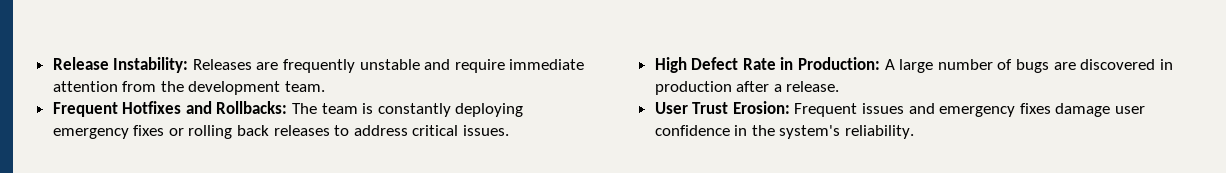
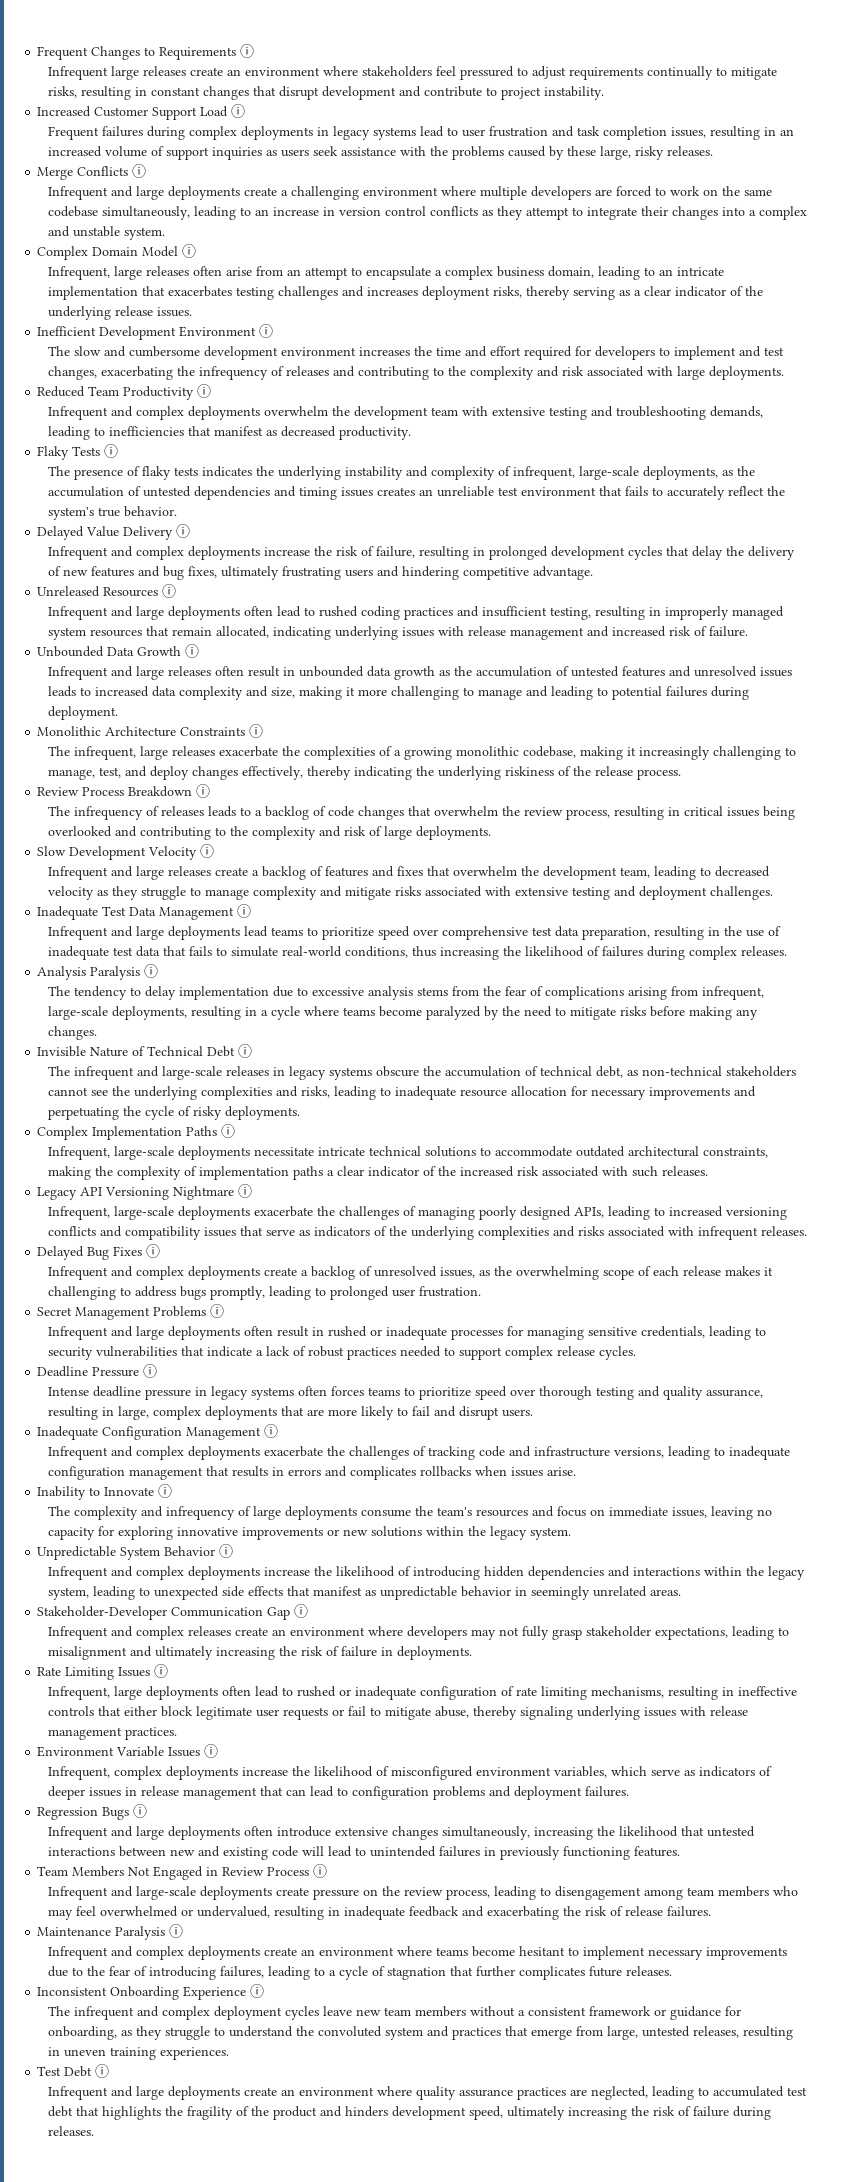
- Release Instability: Releases are frequently unstable and require immediate attention from the development team.
- Frequent Hotfixes and Rollbacks: The team is constantly deploying emergency fixes or rolling back releases to address critical issues.
- High Defect Rate in Production: A large number of bugs are discovered in production after a release.
- User Trust Erosion: Frequent issues and emergency fixes damage user confidence in the system's reliability.
+ Frequent Changes to Requirements ⓘ
+ Infrequent large releases create an environment where stakeholders feel pressured to adjust requirements continually to mitigate risks, resulting in constant changes that disrupt development and contribute to project instability.
+ Increased Customer Support Load ⓘ
+ Frequent failures during complex deployments in legacy systems lead to user frustration and task completion issues, resulting in an increased volume of support inquiries as users seek assistance with the problems caused by these large, risky releases.
+ Merge Conflicts ⓘ
+ Infrequent and large deployments create a challenging environment where multiple developers are forced to work on the same codebase simultaneously, leading to an increase in version control conflicts as they attempt to integrate their changes into a complex and unstable system.
+ Complex Domain Model ⓘ
+ Infrequent, large releases often arise from an attempt to encapsulate a complex business domain, leading to an intricate implementation that exacerbates testing challenges and increases deployment risks, thereby serving as a clear indicator of the underlying release issues.
+ Inefficient Development Environment ⓘ
+ The slow and cumbersome development environment increases the time and effort required for developers to implement and test changes, exacerbating the infrequency of releases and contributing to the complexity and risk associated with large deployments.
+ Reduced Team Productivity ⓘ
+ Infrequent and complex deployments overwhelm the development team with extensive testing and troubleshooting demands, leading to inefficiencies that manifest as decreased productivity.
+ Flaky Tests ⓘ
+ The presence of flaky tests indicates the underlying instability and complexity of infrequent, large-scale deployments, as the accumulation of untested dependencies and timing issues creates an unreliable test environment that fails to accurately reflect the system's true behavior.
+ Delayed Value Delivery ⓘ
+ Infrequent and complex deployments increase the risk of failure, resulting in prolonged development cycles that delay the delivery of new features and bug fixes, ultimately frustrating users and hindering competitive advantage.
+ Unreleased Resources ⓘ
+ Infrequent and large deployments often lead to rushed coding practices and insufficient testing, resulting in improperly managed system resources that remain allocated, indicating underlying issues with release management and increased risk of failure.
+ Unbounded Data Growth ⓘ
+ Infrequent and large releases often result in unbounded data growth as the accumulation of untested features and unresolved issues leads to increased data complexity and size, making it more challenging to manage and leading to potential failures during deployment.
+ Monolithic Architecture Constraints ⓘ
+ The infrequent, large releases exacerbate the complexities of a growing monolithic codebase, making it increasingly challenging to manage, test, and deploy changes effectively, thereby indicating the underlying riskiness of the release process.
+ Review Process Breakdown ⓘ
+ The infrequency of releases leads to a backlog of code changes that overwhelm the review process, resulting in critical issues being overlooked and contributing to the complexity and risk of large deployments.
+ Slow Development Velocity ⓘ
+ Infrequent and large releases create a backlog of features and fixes that overwhelm the development team, leading to decreased velocity as they struggle to manage complexity and mitigate risks associated with extensive testing and deployment challenges.
+ Inadequate Test Data Management ⓘ
+ Infrequent and large deployments lead teams to prioritize speed over comprehensive test data preparation, resulting in the use of inadequate test data that fails to simulate real-world conditions, thus increasing the likelihood of failures during complex releases.
+ Analysis Paralysis ⓘ
+ The tendency to delay implementation due to excessive analysis stems from the fear of complications arising from infrequent, large-scale deployments, resulting in a cycle where teams become paralyzed by the need to mitigate risks before making any changes.
+ Invisible Nature of Technical Debt ⓘ
+ The infrequent and large-scale releases in legacy systems obscure the accumulation of technical debt, as non-technical stakeholders cannot see the underlying complexities and risks, leading to inadequate resource allocation for necessary improvements and perpetuating the cycle of risky deployments.
+ Complex Implementation Paths ⓘ
+ Infrequent, large-scale deployments necessitate intricate technical solutions to accommodate outdated architectural constraints, making the complexity of implementation paths a clear indicator of the increased risk associated with such releases.
+ Legacy API Versioning Nightmare ⓘ
+ Infrequent, large-scale deployments exacerbate the challenges of managing poorly designed APIs, leading to increased versioning conflicts and compatibility issues that serve as indicators of the underlying complexities and risks associated with infrequent releases.
+ Delayed Bug Fixes ⓘ
+ Infrequent and complex deployments create a backlog of unresolved issues, as the overwhelming scope of each release makes it challenging to address bugs promptly, leading to prolonged user frustration.
+ Secret Management Problems ⓘ
+ Infrequent and large deployments often result in rushed or inadequate processes for managing sensitive credentials, leading to security vulnerabilities that indicate a lack of robust practices needed to support complex release cycles.
+ Deadline Pressure ⓘ
+ Intense deadline pressure in legacy systems often forces teams to prioritize speed over thorough testing and quality assurance, resulting in large, complex deployments that are more likely to fail and disrupt users.
+ Inadequate Configuration Management ⓘ
+ Infrequent and complex deployments exacerbate the challenges of tracking code and infrastructure versions, leading to inadequate configuration management that results in errors and complicates rollbacks when issues arise.
+ Inability to Innovate ⓘ
+ The complexity and infrequency of large deployments consume the team's resources and focus on immediate issues, leaving no capacity for exploring innovative improvements or new solutions within the legacy system.
+ Unpredictable System Behavior ⓘ
+ Infrequent and complex deployments increase the likelihood of introducing hidden dependencies and interactions within the legacy system, leading to unexpected side effects that manifest as unpredictable behavior in seemingly unrelated areas.
+ Stakeholder-Developer Communication Gap ⓘ
+ Infrequent and complex releases create an environment where developers may not fully grasp stakeholder expectations, leading to misalignment and ultimately increasing the risk of failure in deployments.
+ Rate Limiting Issues ⓘ
+ Infrequent, large deployments often lead to rushed or inadequate configuration of rate limiting mechanisms, resulting in ineffective controls that either block legitimate user requests or fail to mitigate abuse, thereby signaling underlying issues with release management practices.
+ Environment Variable Issues ⓘ
+ Infrequent, complex deployments increase the likelihood of misconfigured environment variables, which serve as indicators of deeper issues in release management that can lead to configuration problems and deployment failures.
+ Regression Bugs ⓘ
+ Infrequent and large deployments often introduce extensive changes simultaneously, increasing the likelihood that untested interactions between new and existing code will lead to unintended failures in previously functioning features.
+ Team Members Not Engaged in Review Process ⓘ
+ Infrequent and large-scale deployments create pressure on the review process, leading to disengagement among team members who may feel overwhelmed or undervalued, resulting in inadequate feedback and exacerbating the risk of release failures.
+ Maintenance Paralysis ⓘ
+ Infrequent and complex deployments create an environment where teams become hesitant to implement necessary improvements due to the fear of introducing failures, leading to a cycle of stagnation that further complicates future releases.
+ Inconsistent Onboarding Experience ⓘ
+ The infrequent and complex deployment cycles leave new team members without a consistent framework or guidance for onboarding, as they struggle to understand the convoluted system and practices that emerge from large, untested releases, resulting in uneven training experiences.
+ Test Debt ⓘ
+ Infrequent and large deployments create an environment where quality assurance practices are neglected, leading to accumulated test debt that highlights the fragility of the product and hinders development speed, ultimately increasing the risk of failure during releases.

